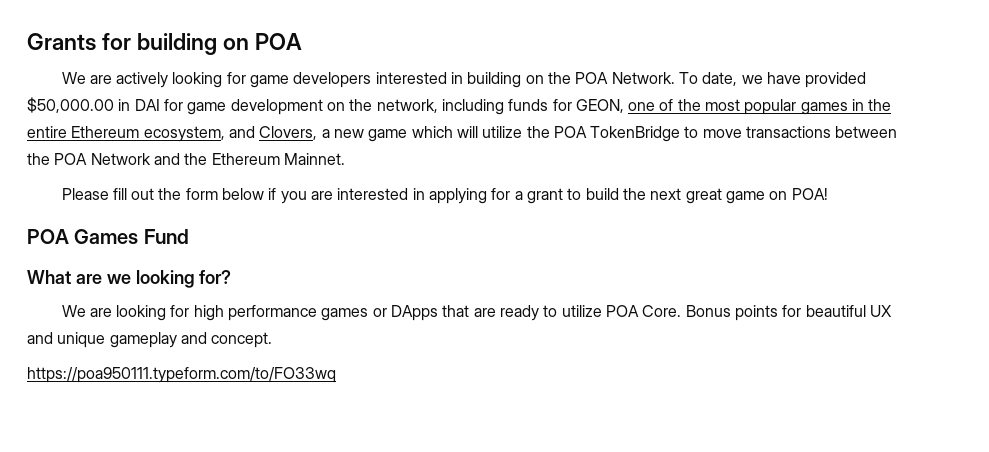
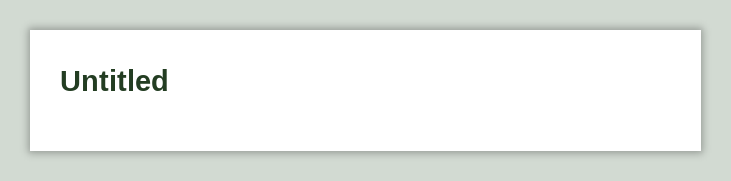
- Grants for building on POA
- We are actively looking for game developers interested in building on the POA Network. To date, we have provided $50,000.00 in DAI for game development on the network, including funds for GEON, one of the most popular games in the entire Ethereum ecosystem, and Clovers, a new game which will utilize the POA TokenBridge to move transactions between the POA Network and the Ethereum Mainnet.
- Please fill out the form below if you are interested in applying for a grant to build the next great game on POA!
- POA Games Fund
- What are we looking for?
- We are looking for high performance games or DApps that are ready to utilize POA Core. Bonus points for beautiful UX and unique gameplay and concept.
- https://poa950111.typeform.com/to/FO33wq
+ Untitled

